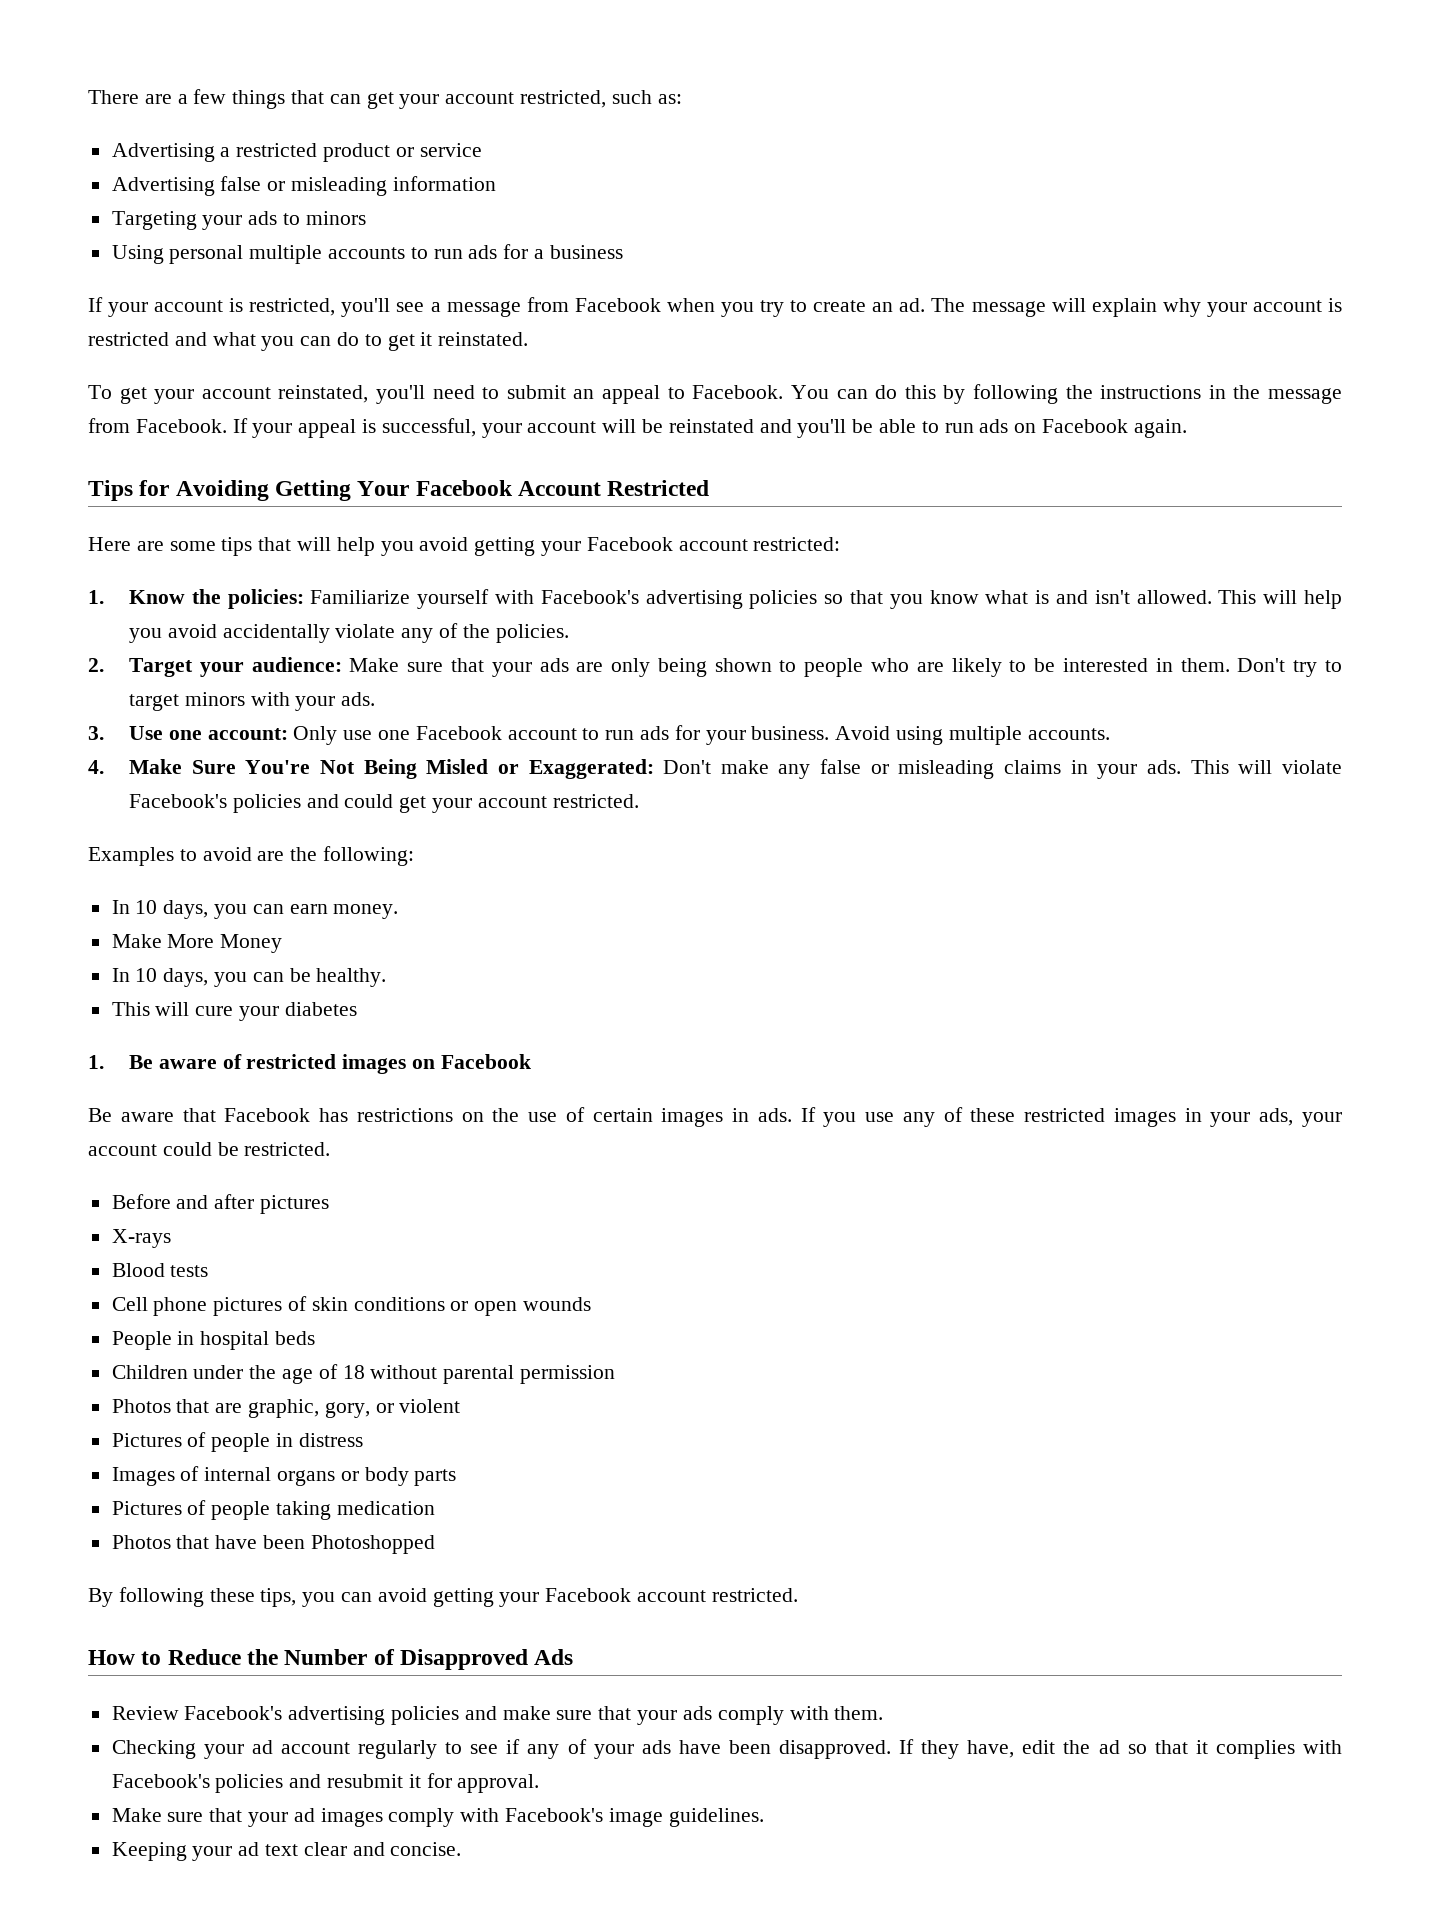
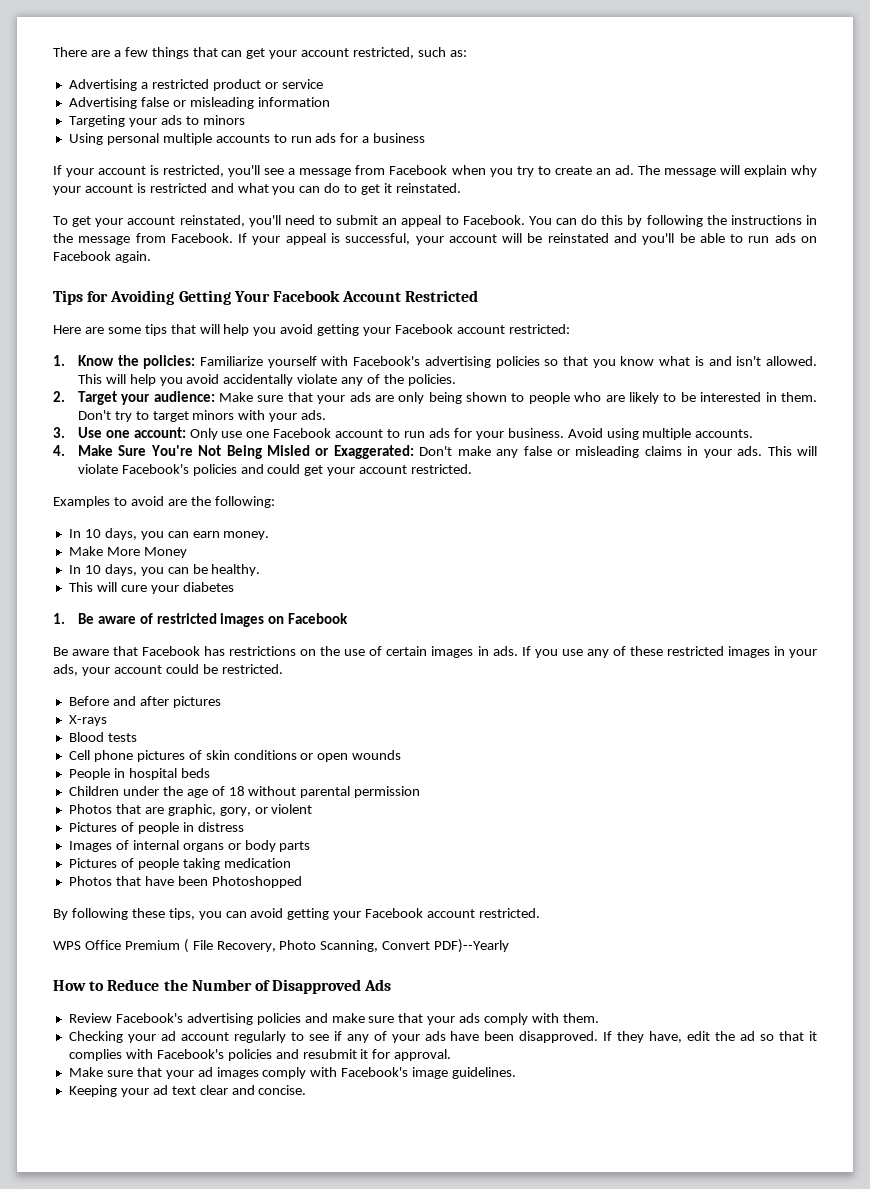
+ WPS Office Premium ( File Recovery, Photo Scanning, Convert PDF)--Yearly

